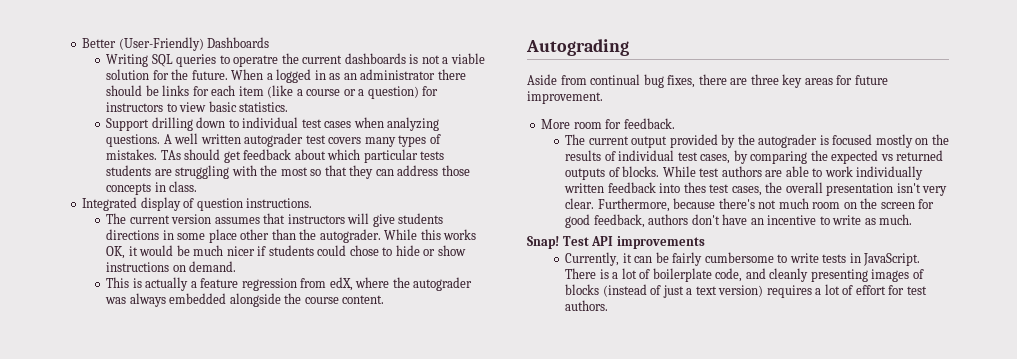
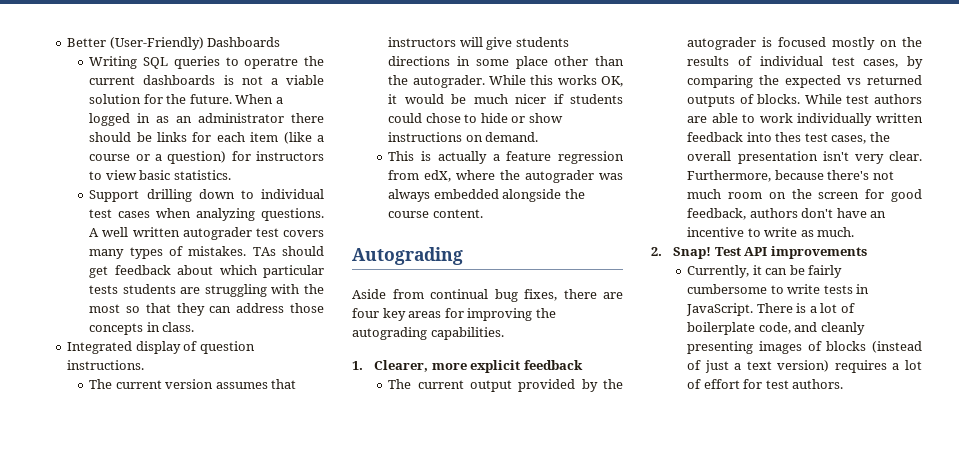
- Aside from continual bug fixes, there are three key areas for future improvement.
- More room for feedback.
+ Aside from continual bug fixes, there are four key areas for improving the autograding capabilities.
+ 1. Clearer, more explicit feedback
- Snap!
+ 2. Snap!

